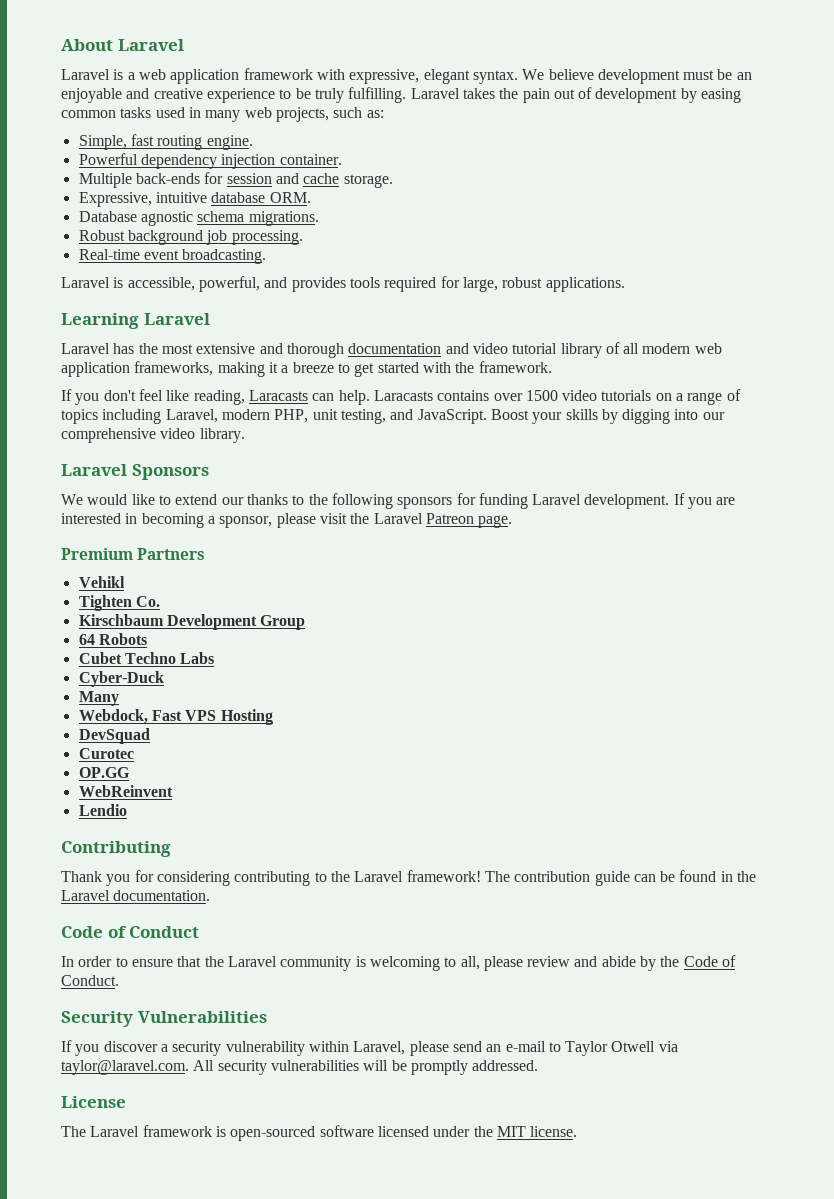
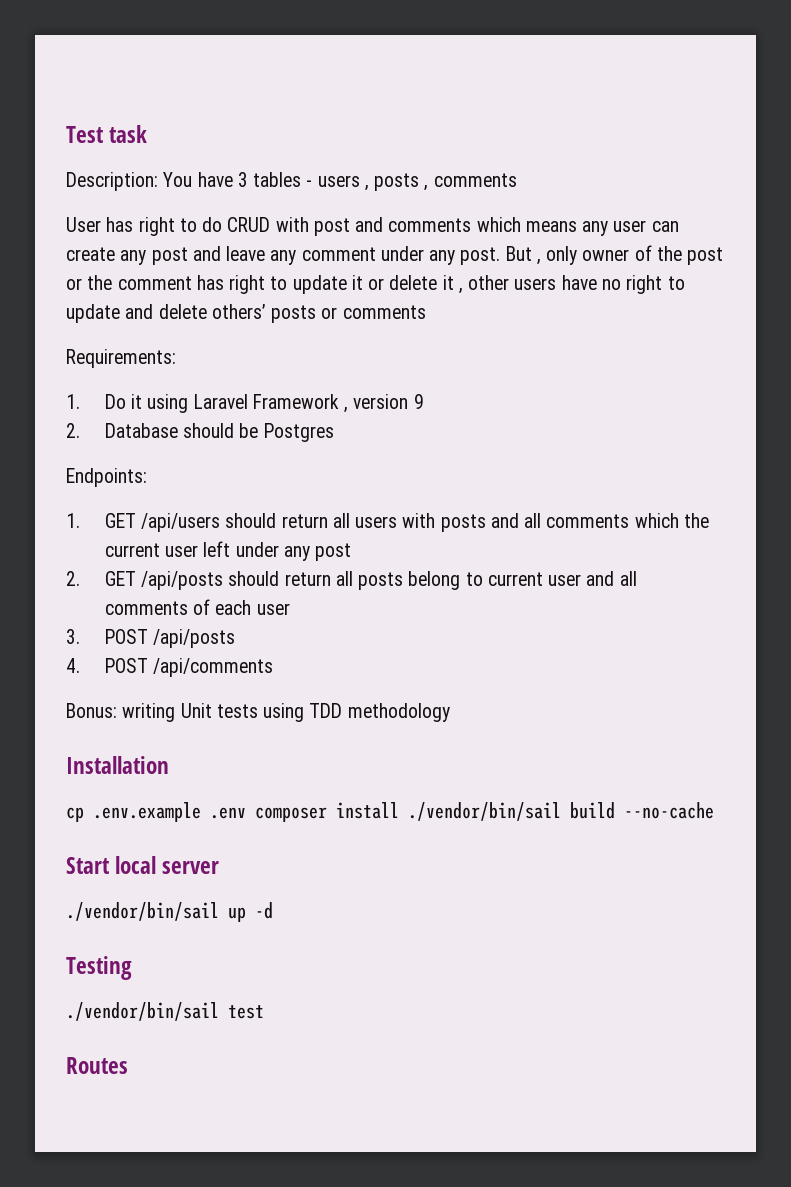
- About Laravel
- Laravel is a web application framework with expressive, elegant syntax. We believe development must be an enjoyable and creative experience to be truly fulfilling. Laravel takes the pain out of development by easing common tasks used in many web projects, such as:
- Simple, fast routing engine.
- Powerful dependency injection container.
- Multiple back-ends for session and cache storage.
- Expressive, intuitive database ORM.
- Database agnostic schema migrations.
- Robust background job processing.
- Real-time event broadcasting.
- Laravel is accessible, powerful, and provides tools required for large, robust applications.
- Learning Laravel
- Laravel has the most extensive and thorough documentation and video tutorial library of all modern web application frameworks, making it a breeze to get started with the framework.
- If you don't feel like reading, Laracasts can help. Laracasts contains over 1500 video tutorials on a range of topics including Laravel, modern PHP, unit testing, and JavaScript. Boost your skills by digging into our comprehensive video library.
- Laravel Sponsors
- We would like to extend our thanks to the following sponsors for funding Laravel development. If you are interested in becoming a sponsor, please visit the Laravel Patreon page.
- Premium Partners
- Vehikl
- Tighten Co.
- Kirschbaum Development Group
- 64 Robots
- Cubet Techno Labs
- Cyber-Duck
- Many
- Webdock, Fast VPS Hosting
- DevSquad
- Curotec
- OP.GG
- WebReinvent
- Lendio
- Contributing
- Thank you for considering contributing to the Laravel framework! The contribution guide can be found in the Laravel documentation.
- Code of Conduct
- In order to ensure that the Laravel community is welcoming to all, please review and abide by the Code of Conduct.
- Security Vulnerabilities
- If you discover a security vulnerability within Laravel, please send an e-mail to Taylor Otwell via taylor@laravel.com. All security vulnerabilities will be promptly addressed.
- License
- The Laravel framework is open-sourced software licensed under the MIT license.
+ Test task
+ Description: You have 3 tables - users , posts , comments
+ User has right to do CRUD with post and comments which means any user can create any post and leave any comment under any post. But , only owner of the post or the comment has right to update it or delete it , other users have no right to update and delete others’ posts or comments
+ Requirements:
+ 1. Do it using Laravel Framework , version 9
+ 2. Database should be Postgres
+ Endpoints:
+ 1. GET /api/users should return all users with posts and all comments which the current user left under any post
+ 2. GET /api/posts should return all posts belong to current user and all comments of each user
+ 3. POST /api/posts
+ 4. POST /api/comments
+ Bonus: writing Unit tests using TDD methodology
+ Installation
+ cp .env.example .env composer install ./vendor/bin/sail build --no-cache
+ Start local server
+ ./vendor/bin/sail up -d
+ Testing
+ ./vendor/bin/sail test
+ Routes

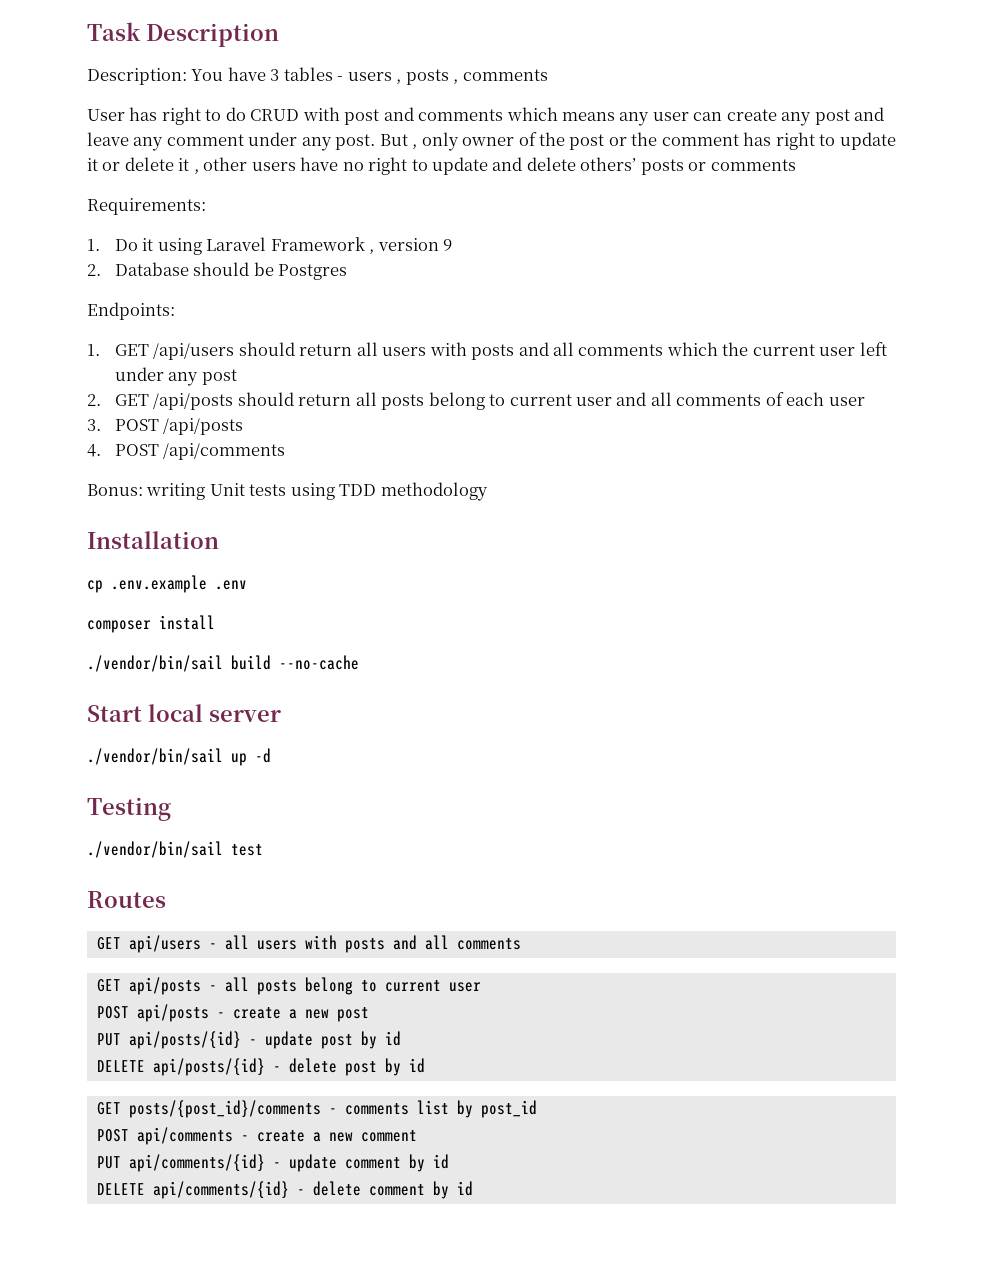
- Test task
+ Task Description
- cp .env.example .env composer install ./vendor/bin/sail build --no-cache
+ cp .env.example .env
+ composer install
+ ./vendor/bin/sail build --no-cache
+ GET api/users - all users with posts and all comments
+ GET api/posts - all posts belong to current user
+ POST api/posts - create a new post
+ PUT api/posts/{id} - update post by id
+ DELETE api/posts/{id} - delete post by id
+ GET posts/{post_id}/comments - comments list by post_id
+ POST api/comments - create a new comment
+ PUT api/comments/{id} - update comment by id
+ DELETE api/comments/{id} - delete comment by id

